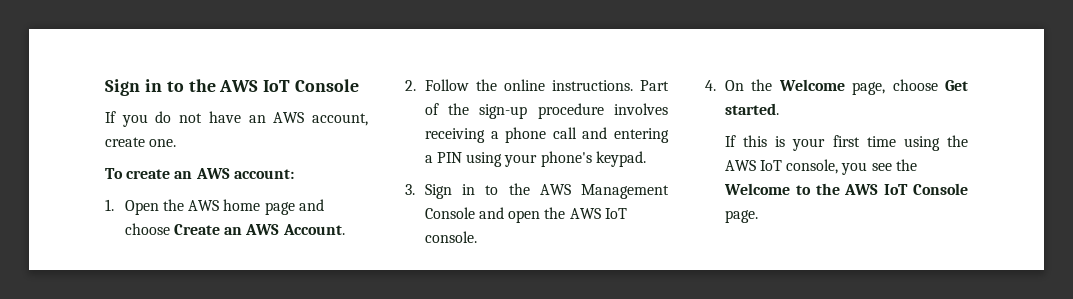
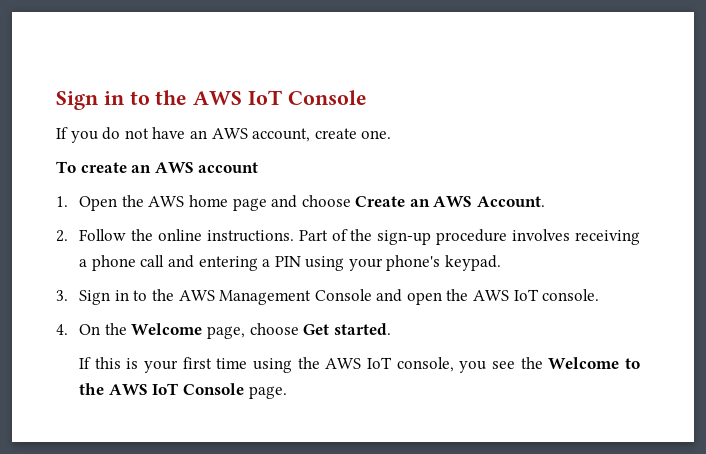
- To create an AWS account:
+ To create an AWS account

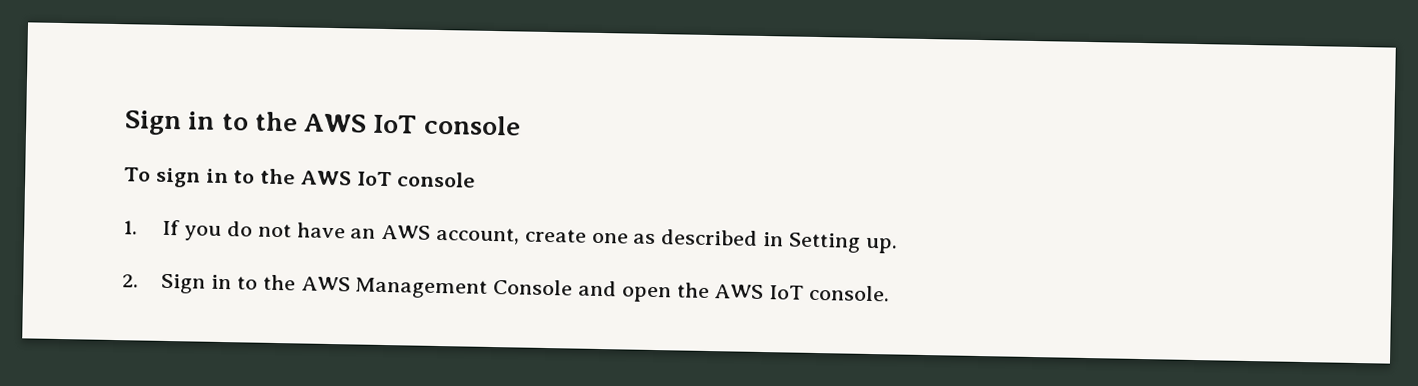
- Sign in to the AWS IoT Console
- If you do not have an AWS account, create one.
- To create an AWS account
- 1. Open the AWS home page and choose Create an AWS Account.
- 2. Follow the online instructions. Part of the sign-up procedure involves receiving a phone call and entering a PIN using your phone's keypad.
- 3. Sign in to the AWS Management Console and open the AWS IoT console.
+ Sign in to the AWS IoT console
+ To sign in to the AWS IoT console
+ 1. If you do not have an AWS account, create one as described in Setting up.
+ 2. Sign in to the AWS Management Console and open the AWS IoT console.
- 4. On the Welcome page, choose Get started.
- If this is your first time using the AWS IoT console, you see the Welcome to the AWS IoT Console page.

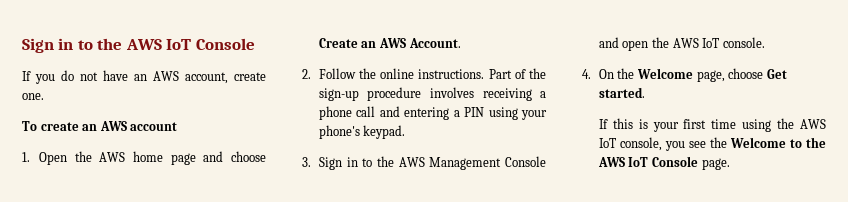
- Sign in to the AWS IoT console
- To sign in to the AWS IoT console
- 1. If you do not have an AWS account, create one as described in Setting up.
- 2. Sign in to the AWS Management Console and open the AWS IoT console.
+ Sign in to the AWS IoT Console
+ If you do not have an AWS account, create one.
+ To create an AWS account
+ 1. Open the AWS home page and choose Create an AWS Account.
+ 2. Follow the online instructions. Part of the sign-up procedure involves receiving a phone call and entering a PIN using your phone's keypad.
+ 3. Sign in to the AWS Management Console and open the AWS IoT console.
+ 4. On the Welcome page, choose Get started.
+ If this is your first time using the AWS IoT console, you see the Welcome to the AWS IoT Console page.

